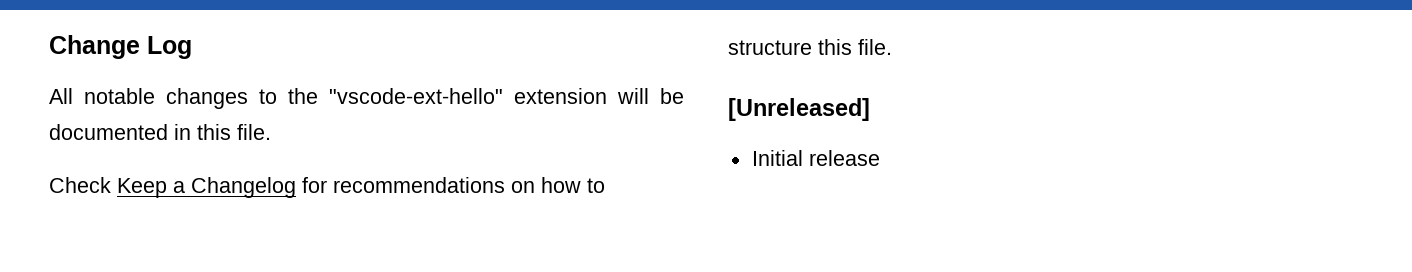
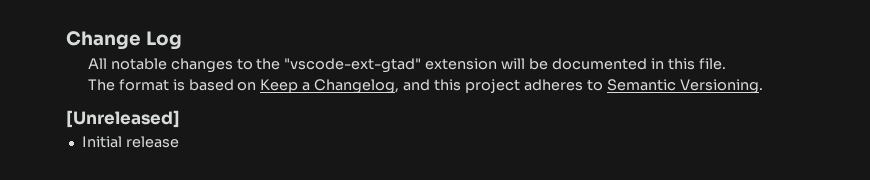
- All notable changes to the "vscode-ext-hello" extension will be documented in this file.
+ All notable changes to the "vscode-ext-gtad" extension will be documented in this file.
- Check Keep a Changelog for recommendations on how to structure this file.
+ The format is based on Keep a Changelog, and this project adheres to Semantic Versioning.

